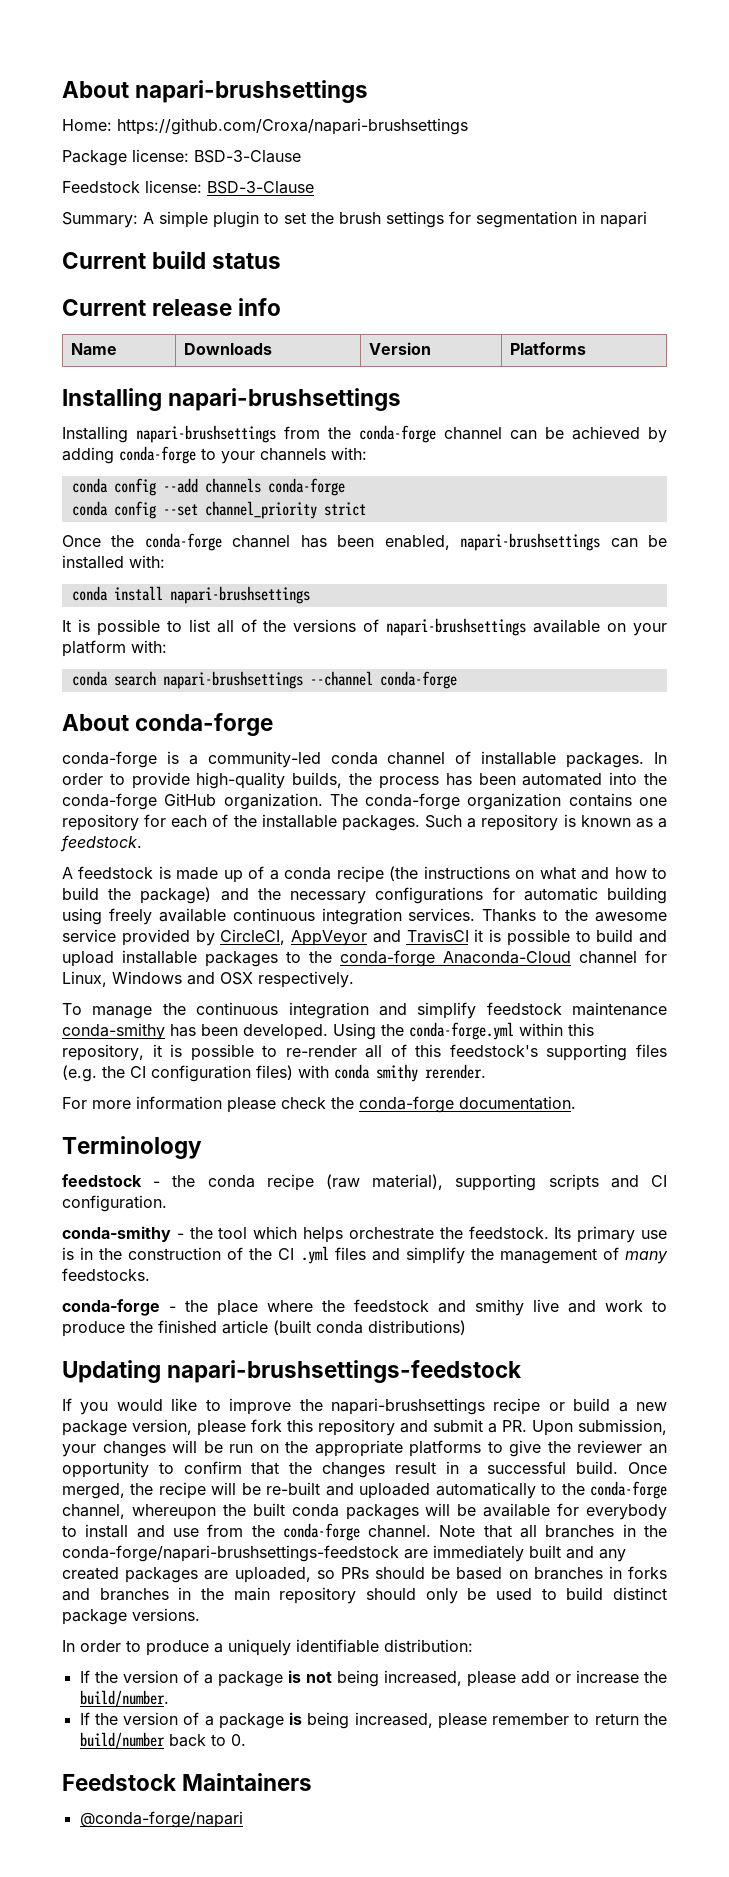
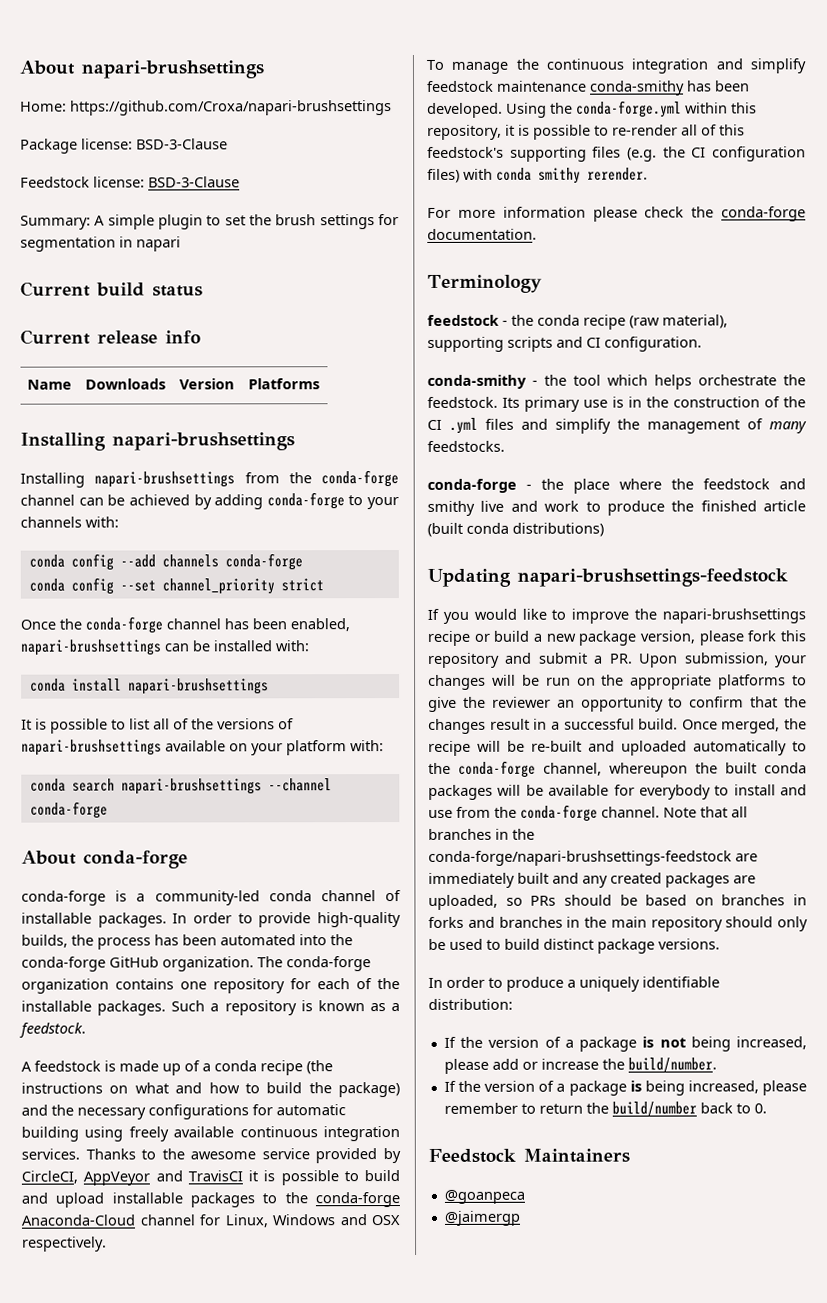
- @conda-forge/napari
+ @goanpeca
+ @jaimergp

